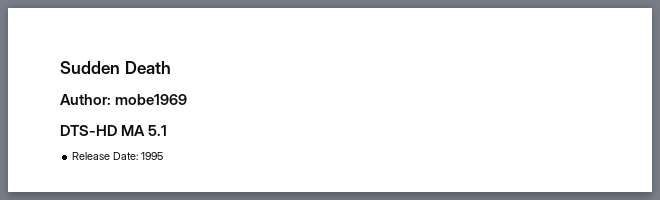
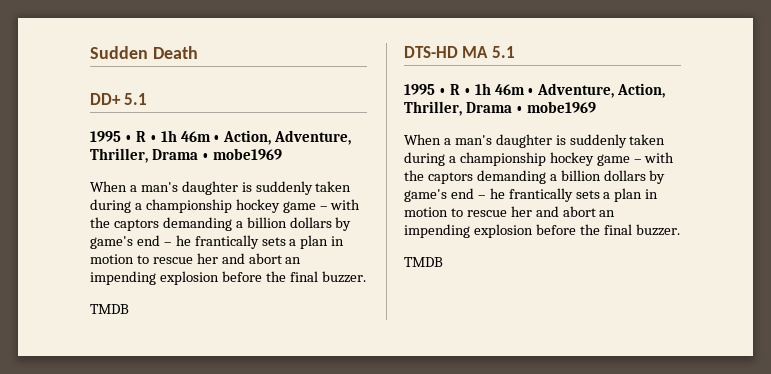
- Author: mobe1969
+ DD+ 5.1
+ 1995 • R • 1h 46m • Action, Adventure, Thriller, Drama • mobe1969
+ When a man's daughter is suddenly taken during a championship hockey game – with the captors demanding a billion dollars by game's end – he frantically sets a plan in motion to rescue her and abort an impending explosion before the final buzzer.
+ TMDB
  DTS-HD MA 5.1
- Release Date: 1995
+ 1995 • R • 1h 46m • Adventure, Action, Thriller, Drama • mobe1969
+ When a man's daughter is suddenly taken during a championship hockey game – with the captors demanding a billion dollars by game's end – he frantically sets a plan in motion to rescue her and abort an impending explosion before the final buzzer.
+ TMDB

